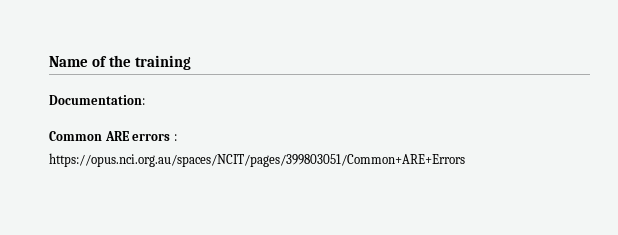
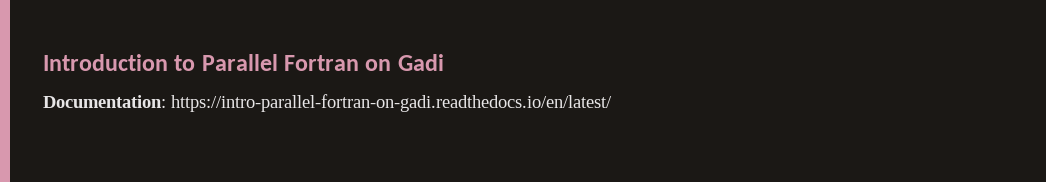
- Name of the training
- Documentation:
- Common ARE errors : https://opus.nci.org.au/spaces/NCIT/pages/399803051/Common+ARE+Errors
+ Introduction to Parallel Fortran on Gadi
+ Documentation: https://intro-parallel-fortran-on-gadi.readthedocs.io/en/latest/

